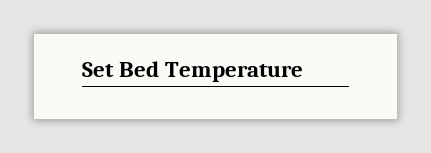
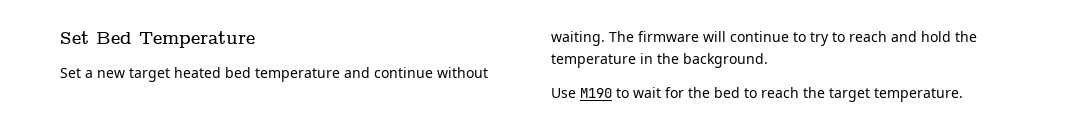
+ Set a new target heated bed temperature and continue without waiting. The firmware will continue to try to reach and hold the temperature in the background.
+ Use M190 to wait for the bed to reach the target temperature.

